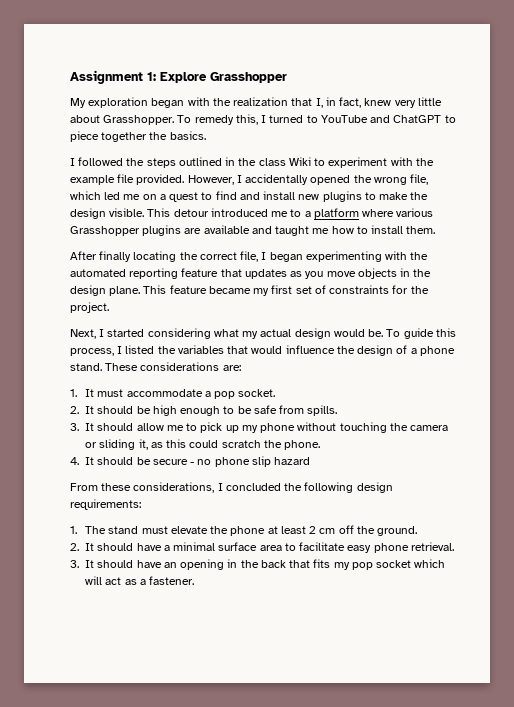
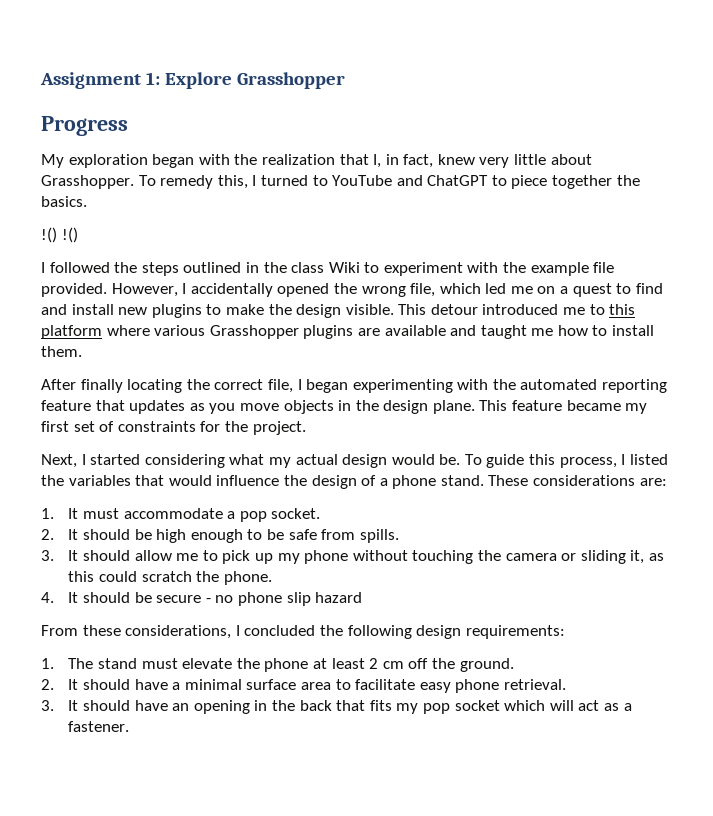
+ Progress
+ !() !()
- This detour introduced me to a platform where various Grasshopper plugins are available and taught me how to install them.
+ This detour introduced me to this platform where various Grasshopper plugins are available and taught me how to install them.

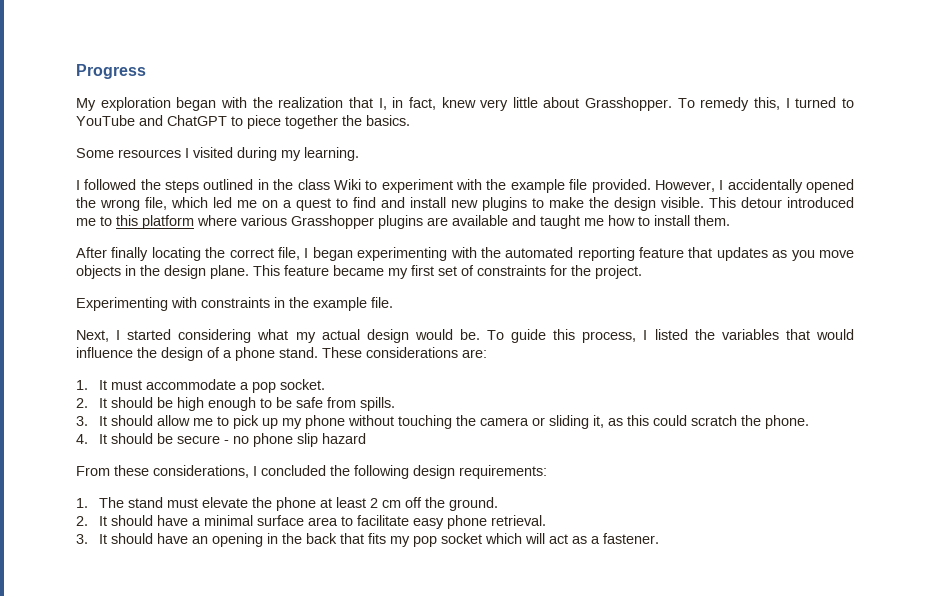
- Assignment 1: Explore Grasshopper
- !() !()
+ Some resources I visited during my learning.
+ Experimenting with constraints in the example file.

